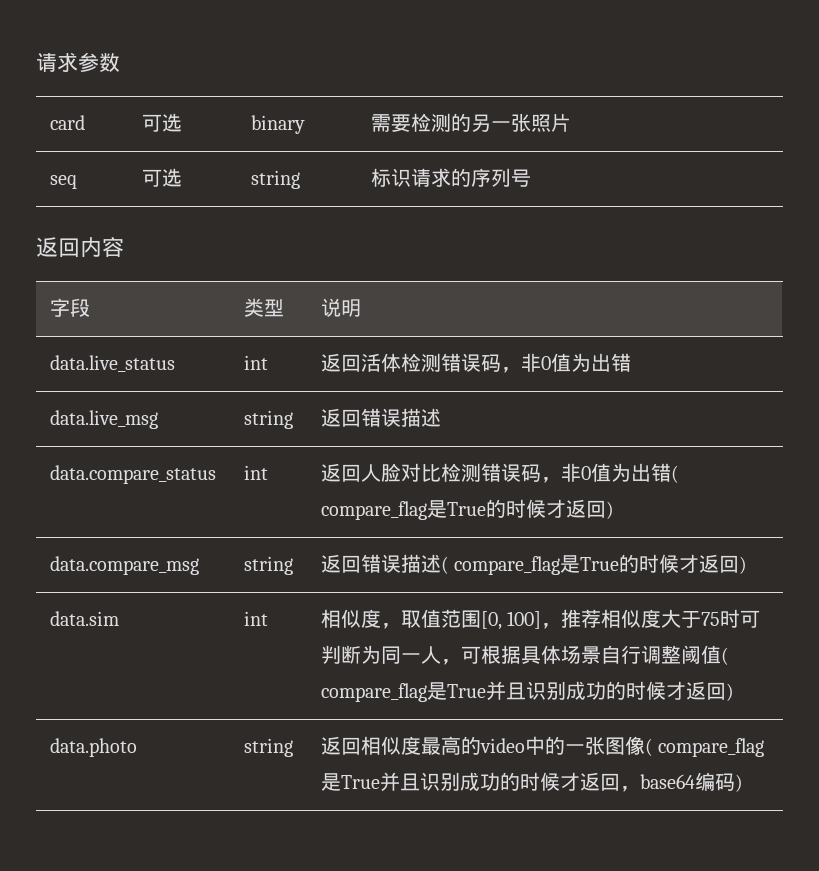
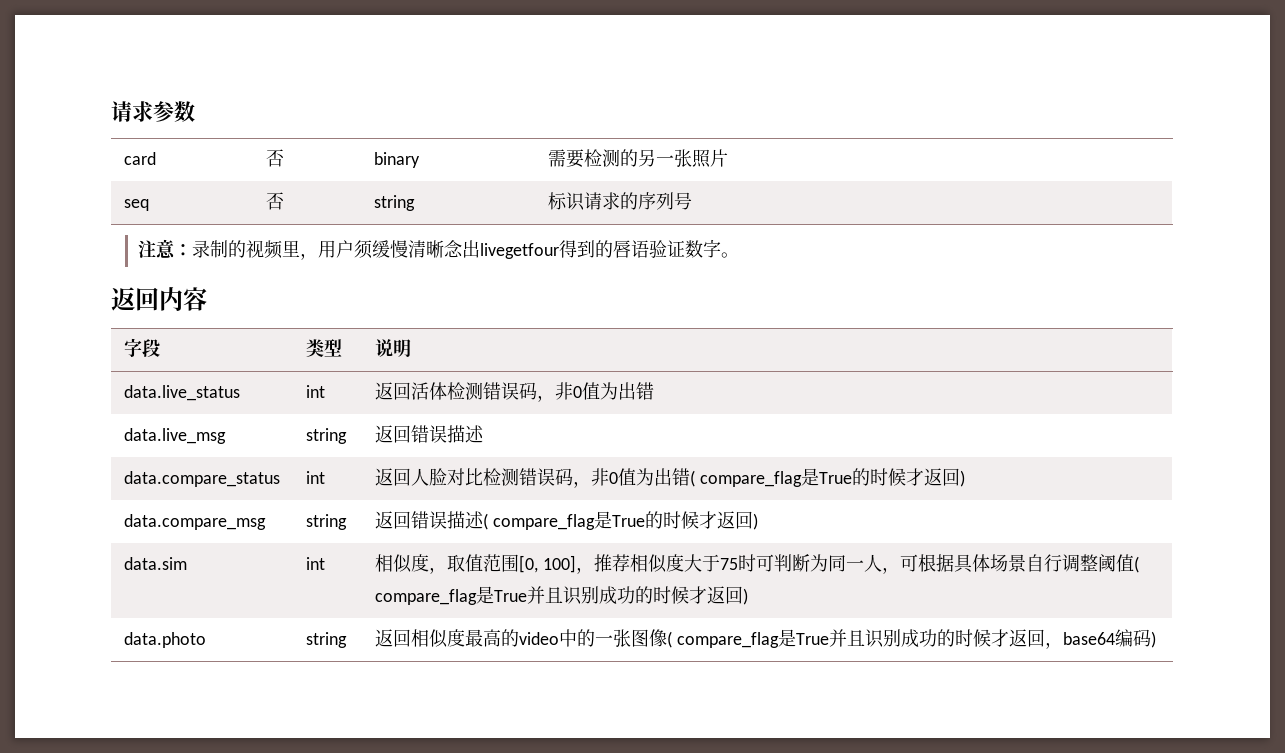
- card | 可选 | binary | 需要检测的另一张照片
+ card | 否 | binary | 需要检测的另一张照片
- seq | 可选 | string | 标识请求的序列号
+ seq | 否 | string | 标识请求的序列号
+ 注意：录制的视频里，用户须缓慢清晰念出livegetfour得到的唇语验证数字。

